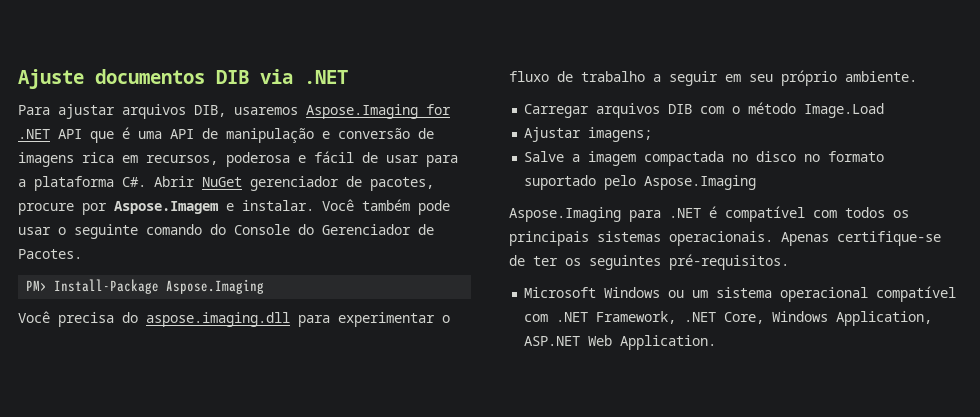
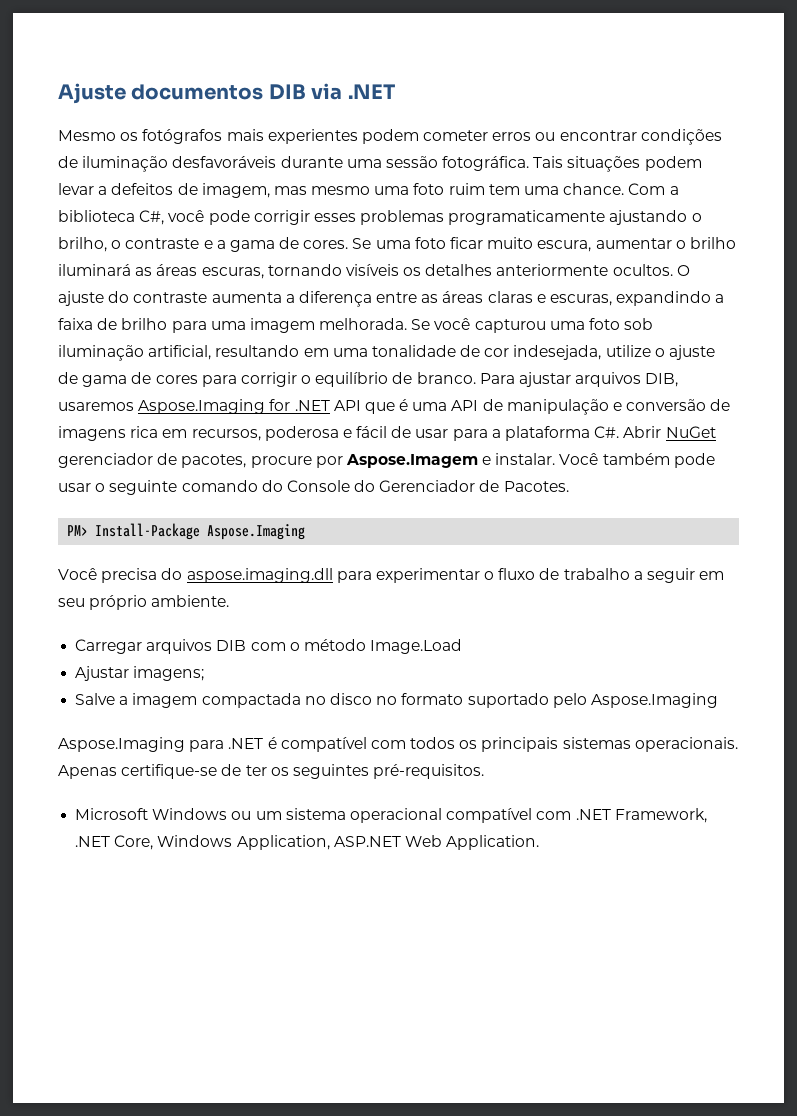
+ Mesmo os fotógrafos mais experientes podem cometer erros ou encontrar condições de iluminação desfavoráveis durante uma sessão fotográfica. Tais situações podem levar a defeitos de imagem, mas mesmo uma foto ruim tem uma chance. Com a biblioteca C#, você pode corrigir esses problemas programaticamente ajustando o brilho, o contraste e a gama de cores. Se uma foto ficar muito escura, aumentar o brilho iluminará as áreas escuras, tornando visíveis os detalhes anteriormente ocultos. O ajuste do contraste aumenta a diferença entre as áreas claras e escuras, expandindo a faixa de brilho para uma imagem melhorada. Se você capturou uma foto sob iluminação artificial, resultando em uma tonalidade de cor indesejada, utilize o ajuste de gama de cores para corrigir o equilíbrio de branco.

